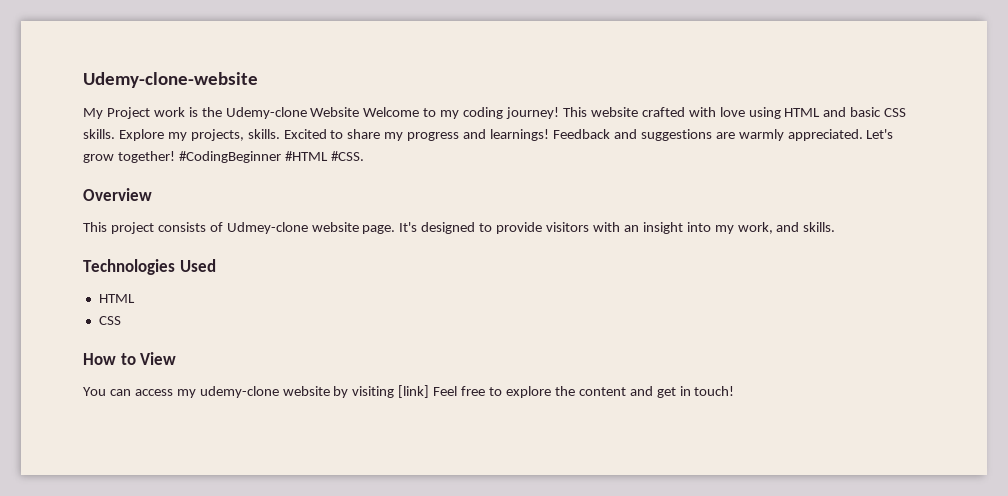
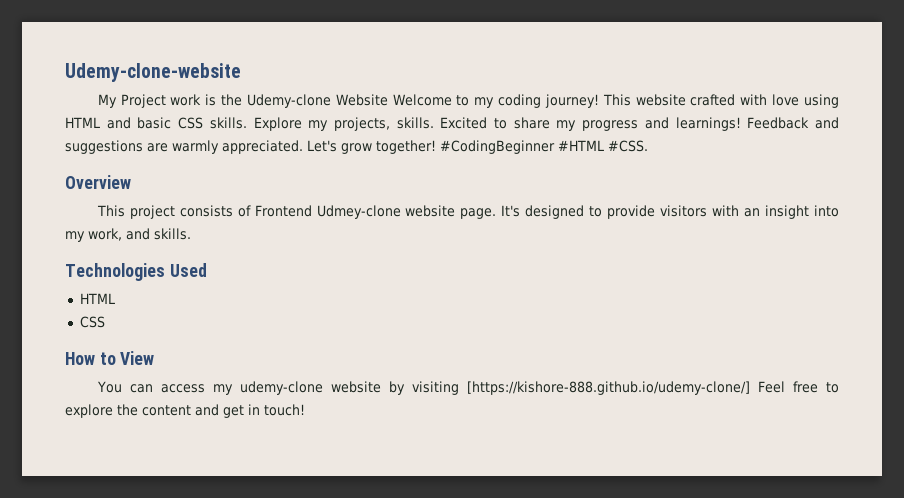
- This project consists of Udmey-clone website page.
+ This project consists of Frontend Udmey-clone website page.
- You can access my udemy-clone website by visiting [link] Feel free to explore the content and get in touch!
+ You can access my udemy-clone website by visiting [https://kishore-888.github.io/udemy-clone/] Feel free to explore the content and get in touch!

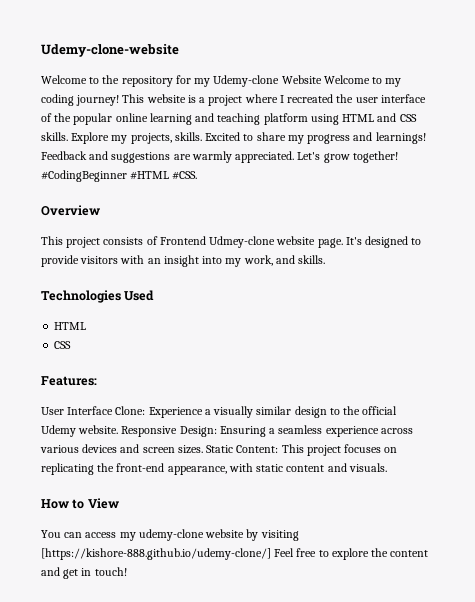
- My Project work is the Udemy-clone Website Welcome to my coding journey!
+ Welcome to the repository for my Udemy-clone Website Welcome to my coding journey!
- This website crafted with love using HTML and basic CSS skills.
+ This website is a project where I recreated the user interface of the popular online learning and teaching platform using HTML and CSS skills.
+ Features:
+ User Interface Clone: Experience a visually similar design to the official Udemy website. Responsive Design: Ensuring a seamless experience across various devices and screen sizes. Static Content: This project focuses on replicating the front-end appearance, with static content and visuals.

